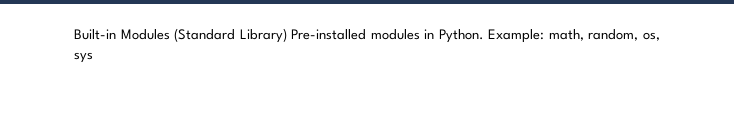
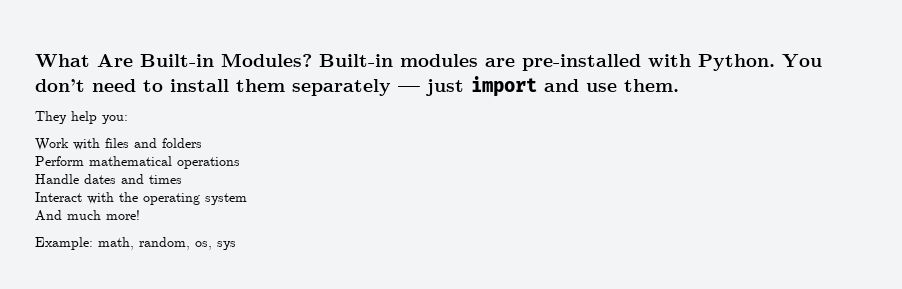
- Built-in Modules (Standard Library) Pre-installed modules in Python. Example: math, random, os, sys
+ What Are Built-in Modules? Built-in modules are pre-installed with Python. You don’t need to install them separately — just import and use them.
+ They help you:
+ Work with files and folders
+ Perform mathematical operations
+ Handle dates and times
+ Interact with the operating system
+ And much more!
+ Example: math, random, os, sys

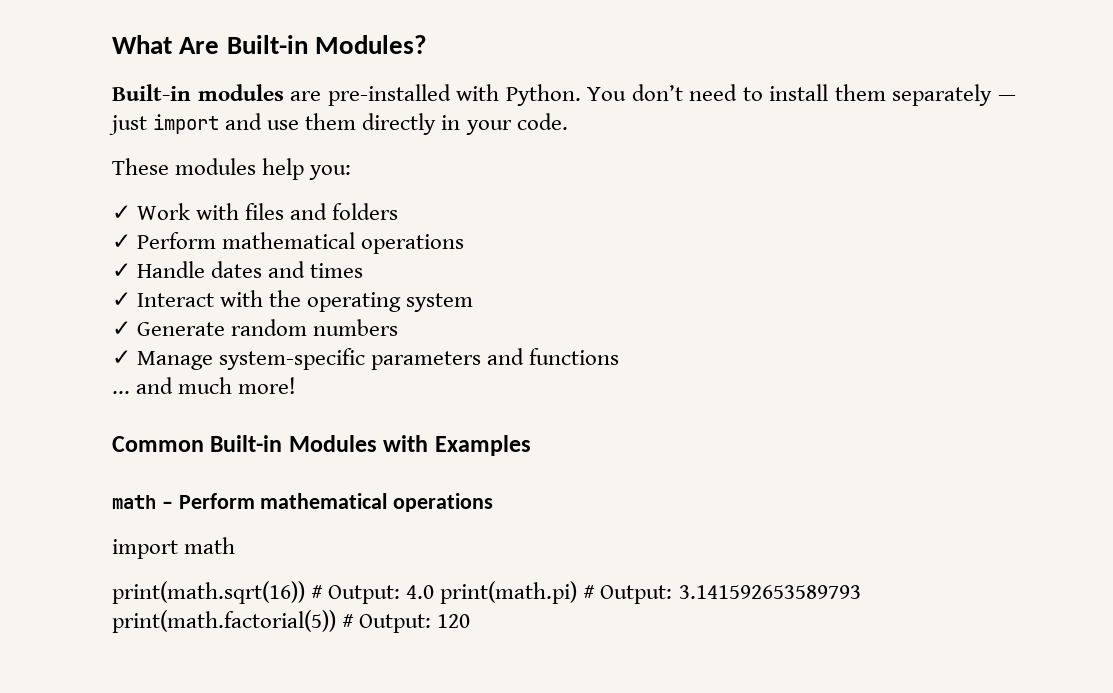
- What Are Built-in Modules? Built-in modules are pre-installed with Python.
+ What Are Built-in Modules?
+ Built-in modules are pre-installed with Python.
- You don’t need to install them separately — just import and use them.
- They help you:
+ You don’t need to install them separately — just import and use them directly in your code.
+ These modules help you:
- Work with files and folders
+ ✓ Work with files and folders
- Perform mathematical operations
- Handle dates and times
+ ✓ Perform mathematical operations
+ ✓ Handle dates and times
- Interact with the operating system
+ ✓ Interact with the operating system
- And much more!
- Example: math, random, os, sys
+ ✓ Generate random numbers
+ ✓ Manage system-specific parameters and functions
+ ... and much more!
+ Common Built-in Modules with Examples
+ math – Perform mathematical operations
+ import math
+ print(math.sqrt(16)) # Output: 4.0 print(math.pi) # Output: 3.141592653589793 print(math.factorial(5)) # Output: 120

